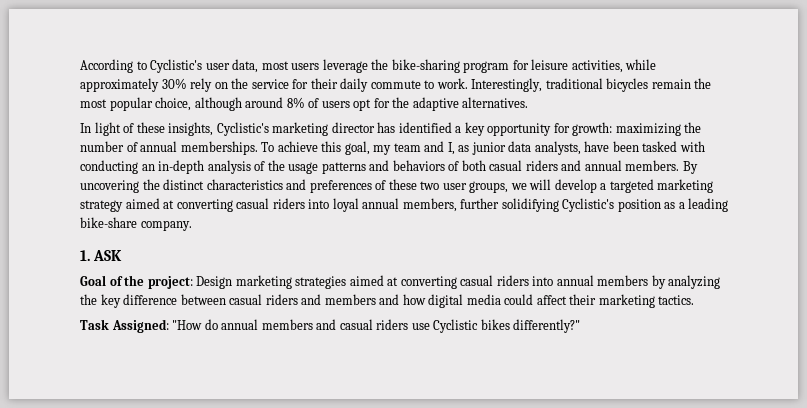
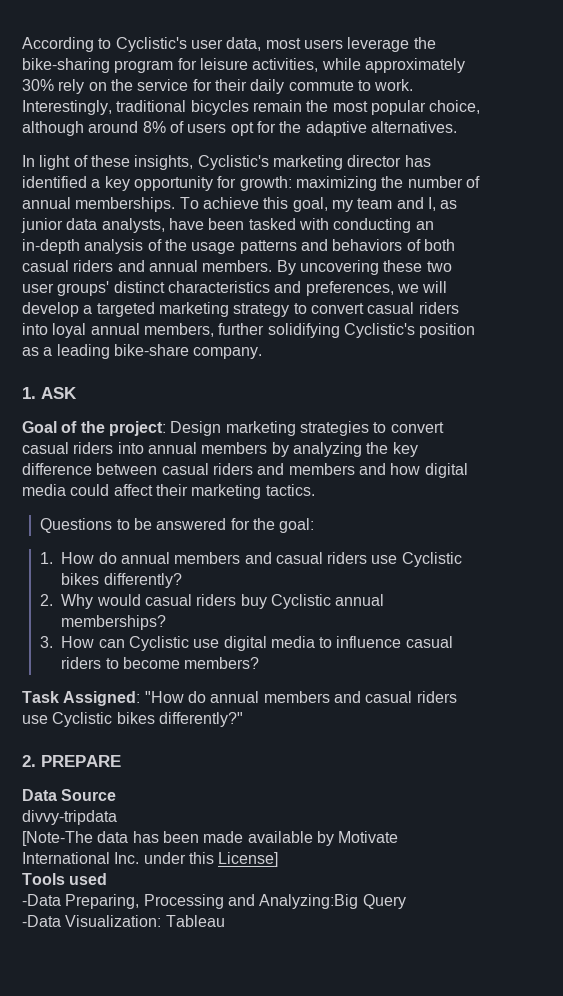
- By uncovering the distinct characteristics and preferences of these two user groups, we will develop a targeted marketing strategy aimed at converting casual riders into loyal annual members, further solidifying Cyclistic's position as a leading bike-share company.
+ By uncovering these two user groups' distinct characteristics and preferences, we will develop a targeted marketing strategy to convert casual riders into loyal annual members, further solidifying Cyclistic's position as a leading bike-share company.
- Goal of the project: Design marketing strategies aimed at converting casual riders into annual members by analyzing the key difference between casual riders and members and how digital media could affect their marketing tactics.
+ Goal of the project: Design marketing strategies to convert casual riders into annual members by analyzing the key difference between casual riders and members and how digital media could affect their marketing tactics.
+ Questions to be answered for the goal:
+ 1. How do annual members and casual riders use Cyclistic bikes differently?
+ 2. Why would casual riders buy Cyclistic annual memberships?
+ 3. How can Cyclistic use digital media to influence casual riders to become members?
+ 2. PREPARE
+ Data Source
+ divvy-tripdata
+ [Note-The data has been made available by Motivate International Inc. under this License]
+ Tools used
+ -Data Preparing, Processing and Analyzing:Big Query
+ -Data Visualization: Tableau

